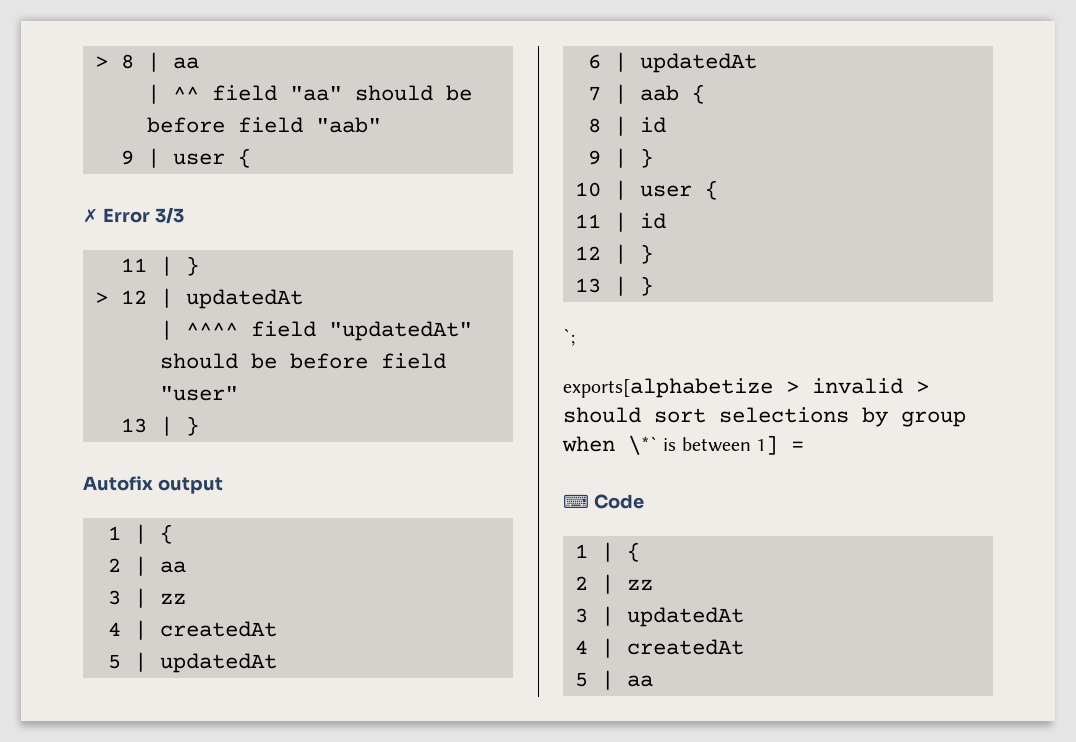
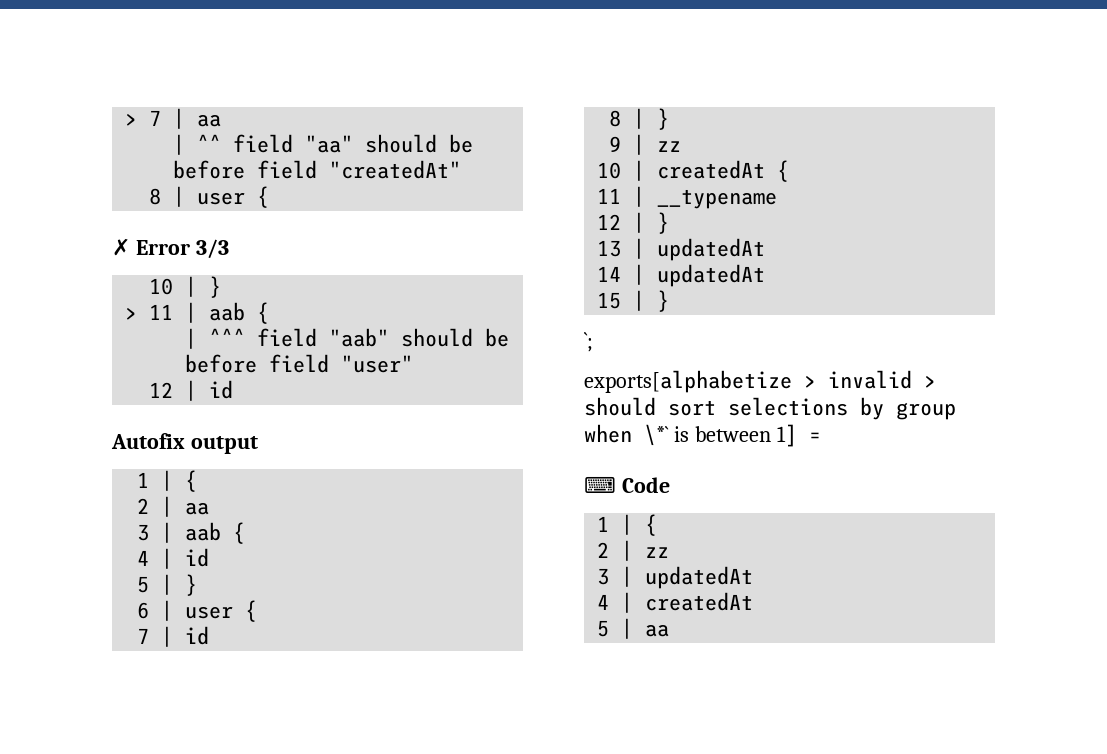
- > 8 | aa
+ > 7 | aa
- | ^^ field "aa" should be before field "aab"
- 9 | user {
+ | ^^ field "aa" should be before field "createdAt"
+ 8 | user {
- 11 | }
+ 10 | }
- > 12 | updatedAt
- | ^^^^ field "updatedAt" should be before field "user"
- 13 | }
+ > 11 | aab {
+ | ^^^ field "aab" should be before field "user"
+ 12 | id
- 3 | zz
- 4 | createdAt
- 5 | updatedAt
+ 3 | aab {
+ 4 | id
+ 5 | }
- 6 | updatedAt
- 7 | aab {
- 8 | id
- 9 | }
- 10 | user {
+ 6 | user {
+ 7 | id
+ 8 | }
+ 9 | zz
+ 10 | createdAt {
- 11 | id
+ 11 | __typename
  12 | }
- 13 | }
+ 13 | updatedAt
+ 14 | updatedAt
+ 15 | }

